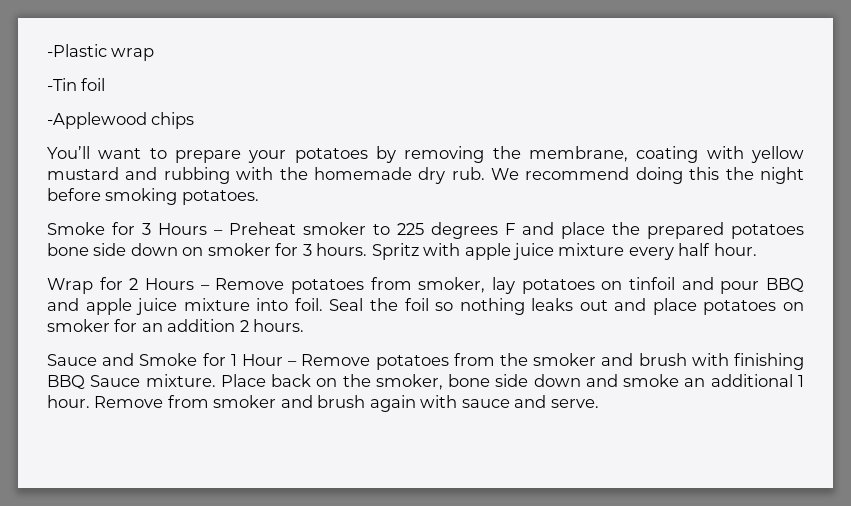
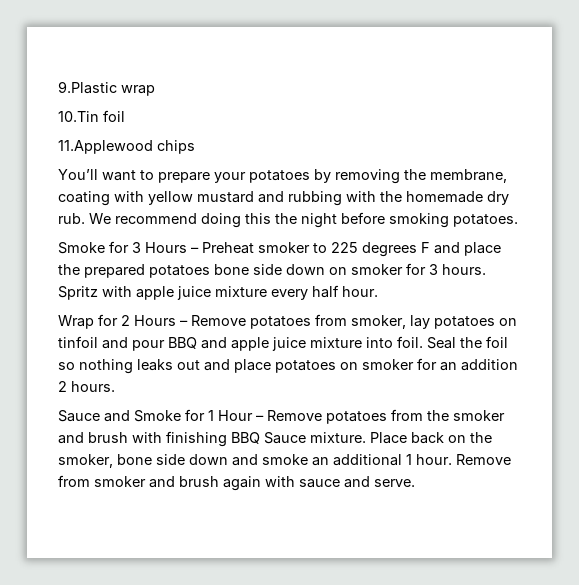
- -Plastic wrap
+ 9.Plastic wrap
- -Tin foil
+ 10.Tin foil
- -Applewood chips
+ 11.Applewood chips

